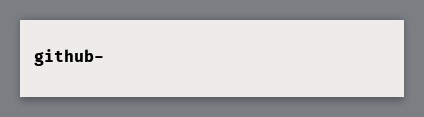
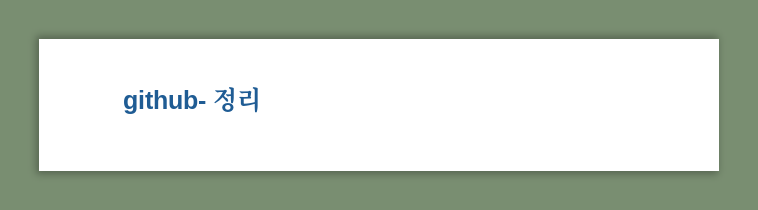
- github-
+ github- 정리

